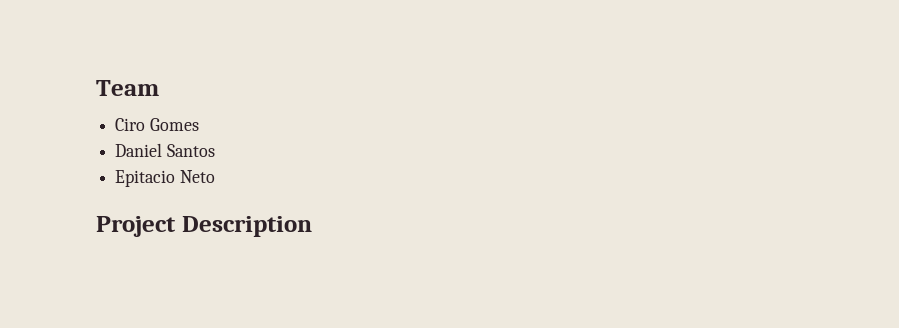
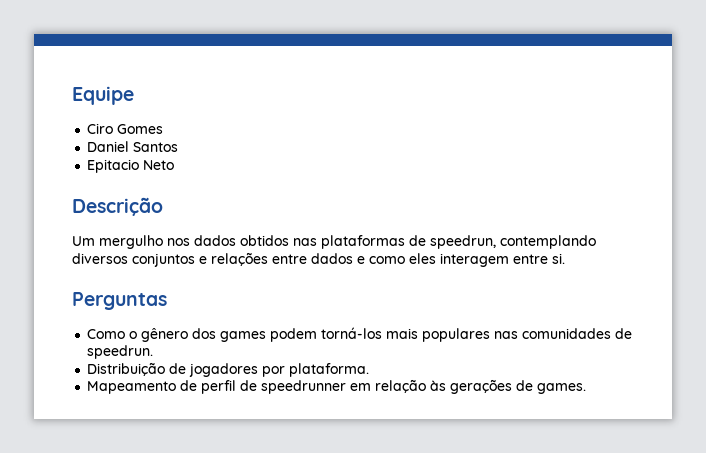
- Team
+ Equipe
- Project Description
+ Descrição
+ Um mergulho nos dados obtidos nas plataformas de speedrun, contemplando diversos conjuntos e relações entre dados e como eles interagem entre si.
+ Perguntas
+ Como o gênero dos games podem torná-los mais populares nas comunidades de speedrun.
+ Distribuição de jogadores por plataforma.
+ Mapeamento de perfil de speedrunner em relação às gerações de games.

